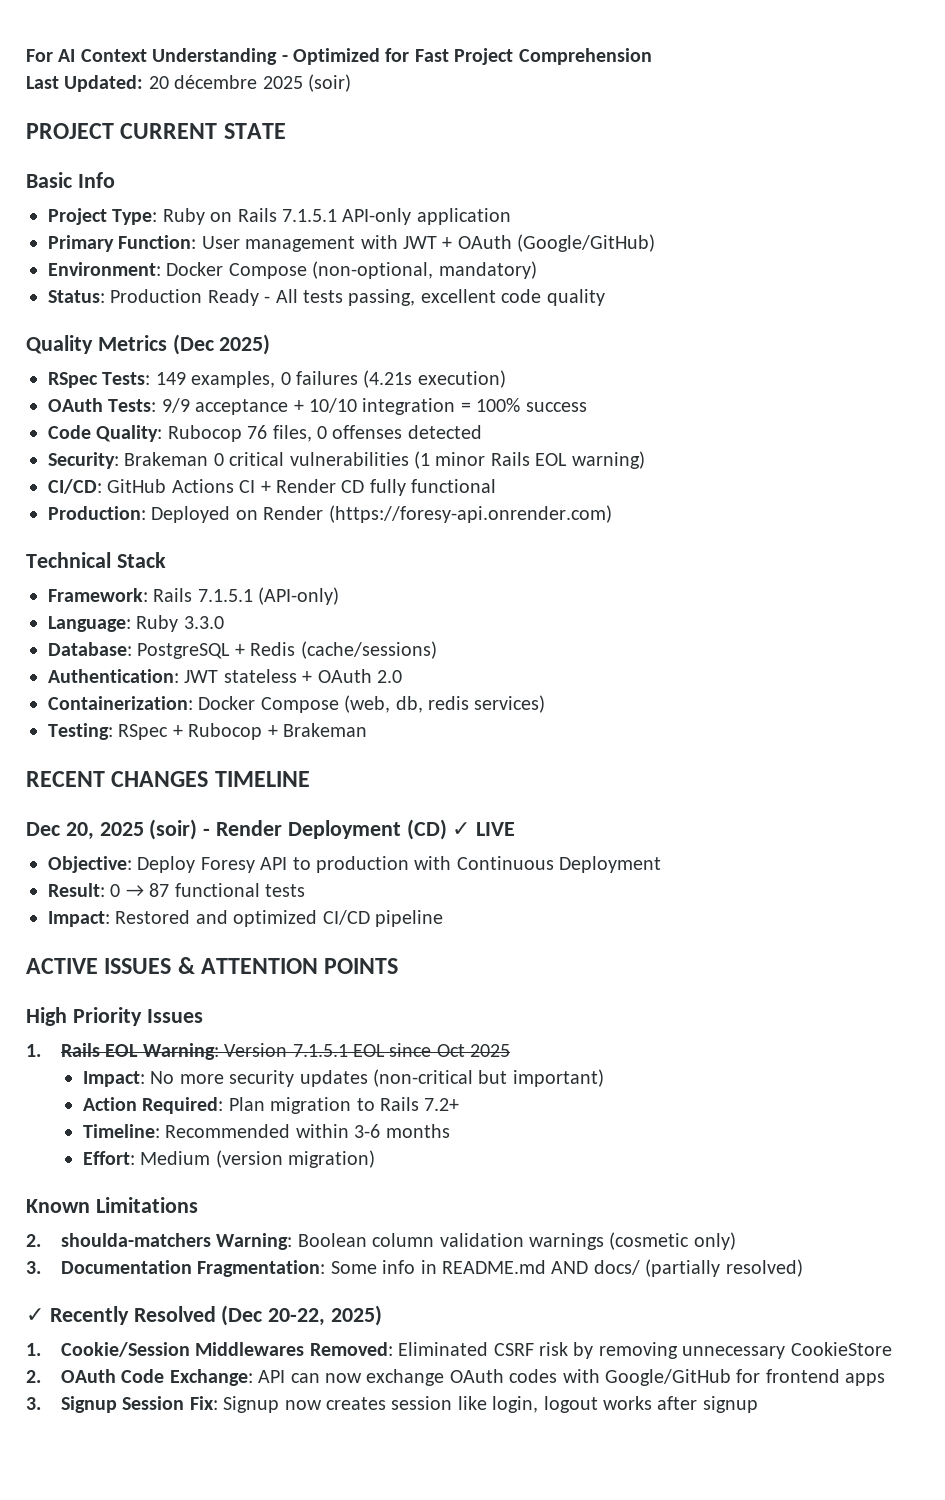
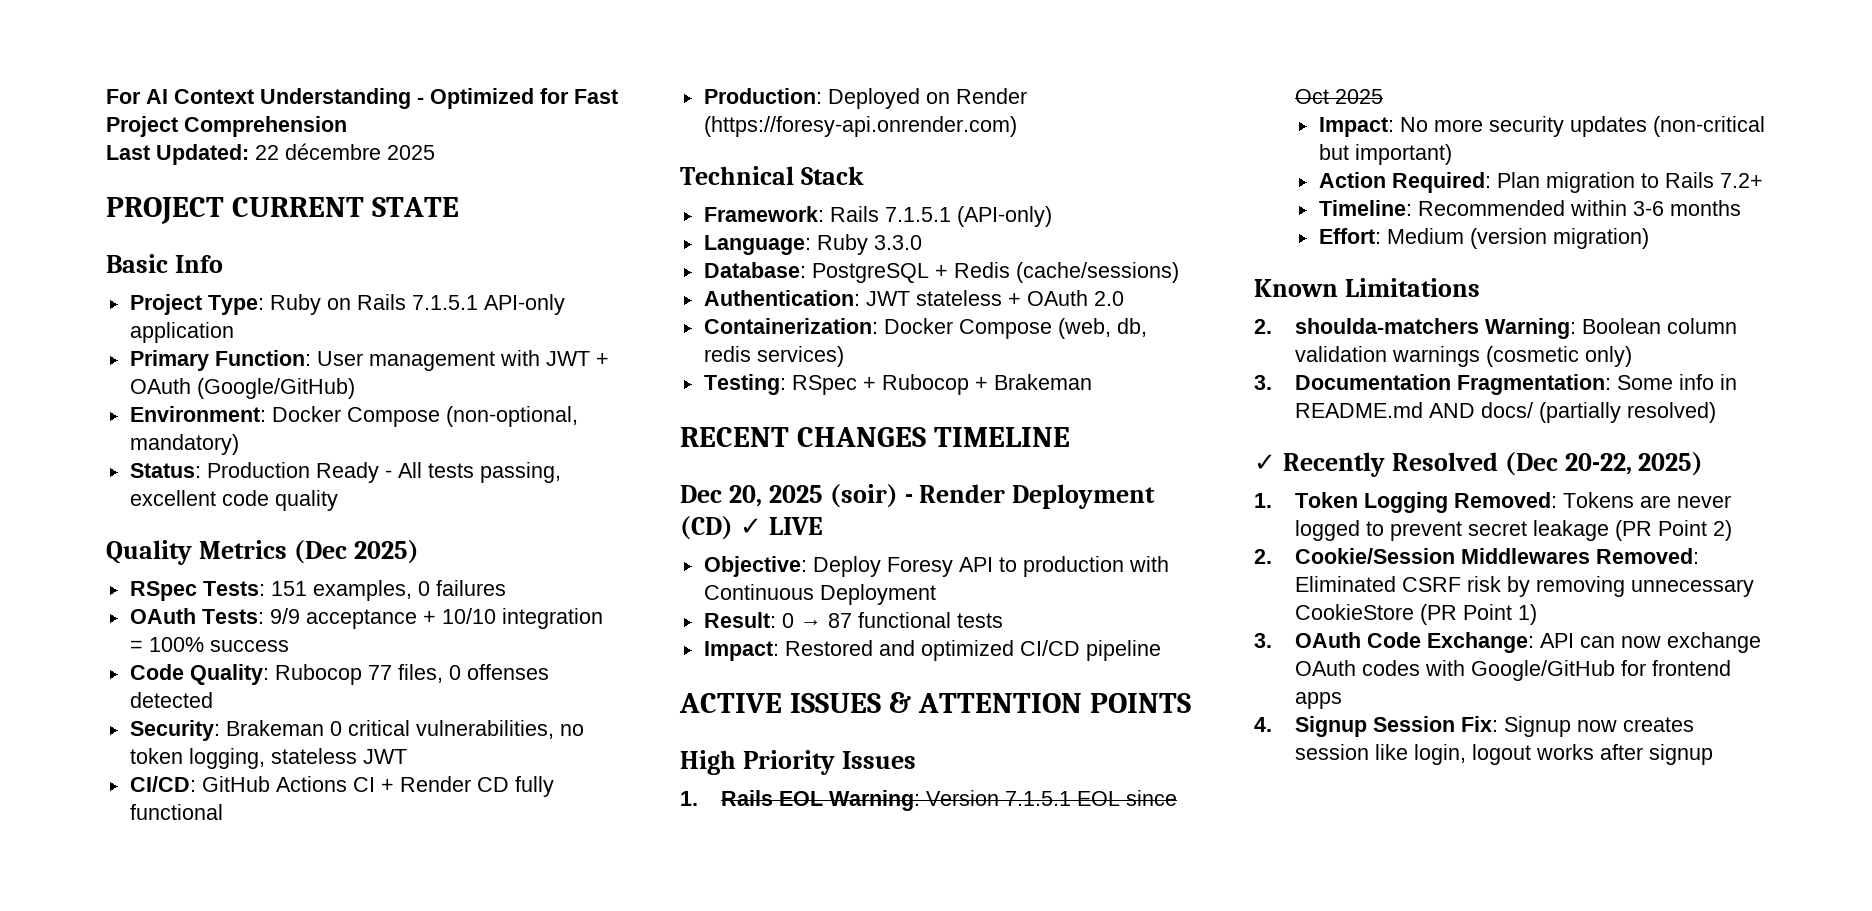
- Last Updated: 20 décembre 2025 (soir)
+ Last Updated: 22 décembre 2025
- RSpec Tests: 149 examples, 0 failures (4.21s execution)
+ RSpec Tests: 151 examples, 0 failures
- Code Quality: Rubocop 76 files, 0 offenses detected
+ Code Quality: Rubocop 77 files, 0 offenses detected
- Security: Brakeman 0 critical vulnerabilities (1 minor Rails EOL warning)
+ Security: Brakeman 0 critical vulnerabilities, no token logging, stateless JWT
- 1. Cookie/Session Middlewares Removed: Eliminated CSRF risk by removing unnecessary CookieStore
- 2. OAuth Code Exchange: API can now exchange OAuth codes with Google/GitHub for frontend apps
+ 1. Token Logging Removed: Tokens are never logged to prevent secret leakage (PR Point 2)
+ 2. Cookie/Session Middlewares Removed: Eliminated CSRF risk by removing unnecessary CookieStore (PR Point 1)
+ 3. OAuth Code Exchange: API can now exchange OAuth codes with Google/GitHub for frontend apps
- 3. Signup Session Fix: Signup now creates session like login, logout works after signup
+ 4. Signup Session Fix: Signup now creates session like login, logout works after signup

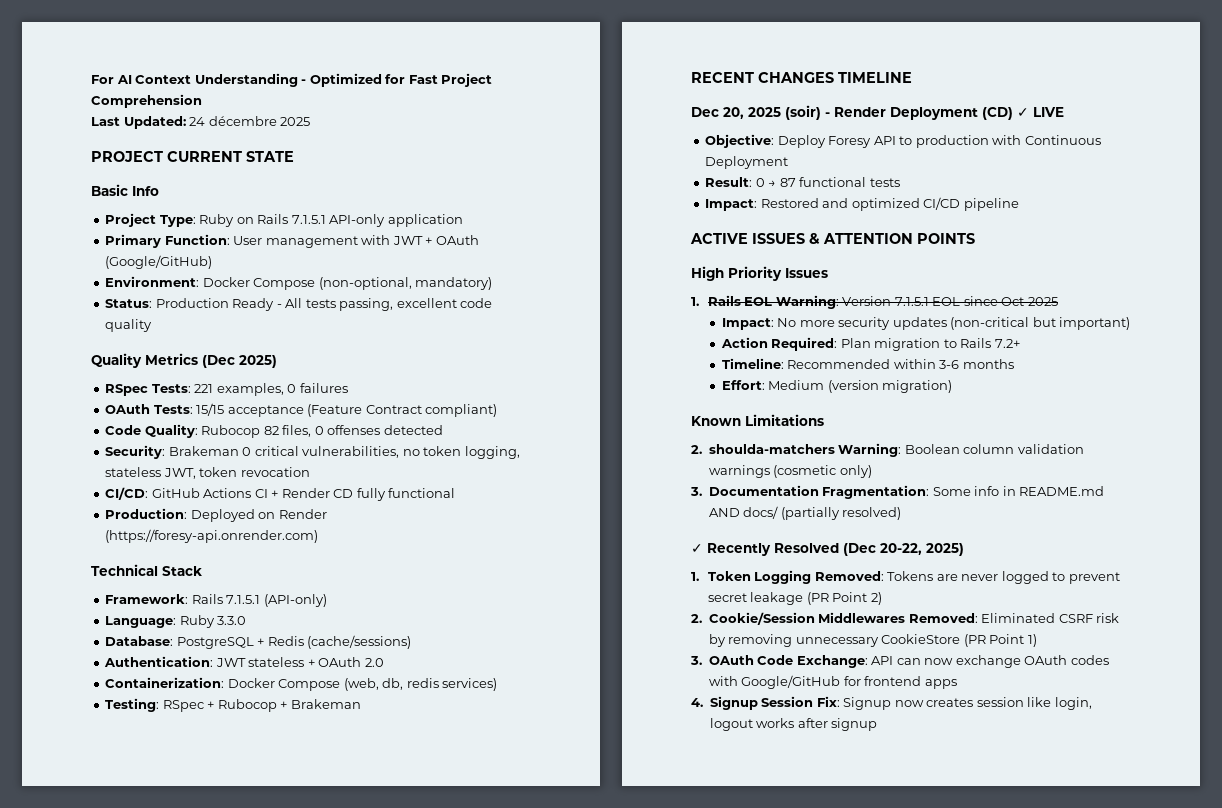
- Last Updated: 22 décembre 2025
+ Last Updated: 24 décembre 2025
- RSpec Tests: 151 examples, 0 failures
+ RSpec Tests: 221 examples, 0 failures
- OAuth Tests: 9/9 acceptance + 10/10 integration = 100% success
+ OAuth Tests: 15/15 acceptance (Feature Contract compliant)
- Code Quality: Rubocop 77 files, 0 offenses detected
+ Code Quality: Rubocop 82 files, 0 offenses detected
- Security: Brakeman 0 critical vulnerabilities, no token logging, stateless JWT
+ Security: Brakeman 0 critical vulnerabilities, no token logging, stateless JWT, token revocation

